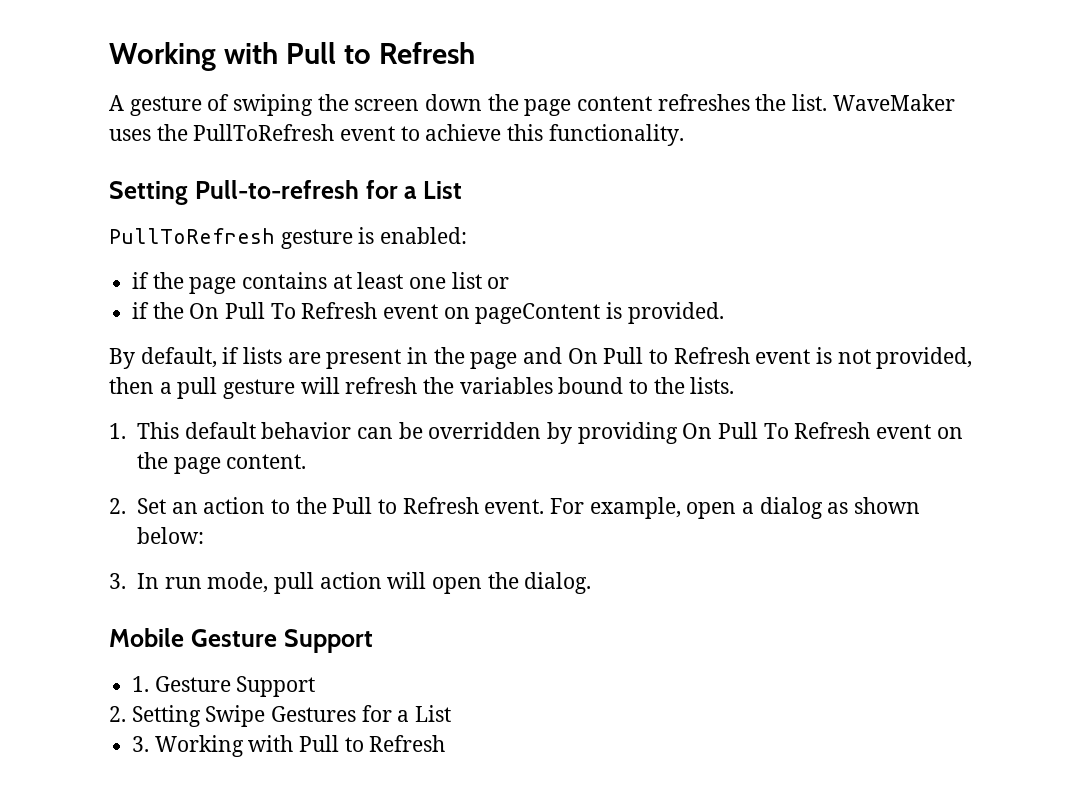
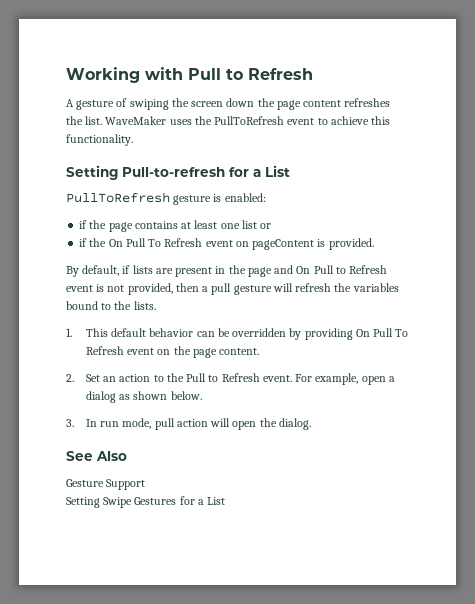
- For example, open a dialog as shown below:
+ For example, open a dialog as shown below.
- Mobile Gesture Support
- 1. Gesture Support
- 2. Setting Swipe Gestures for a List
+ See Also
+ Gesture Support
+ Setting Swipe Gestures for a List
- 3. Working with Pull to Refresh

